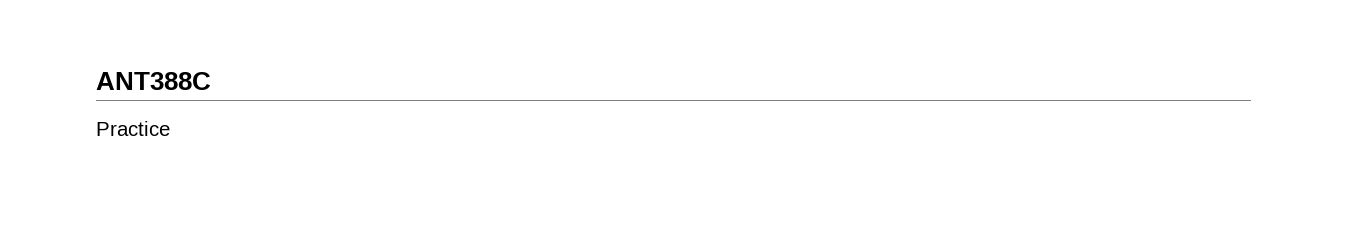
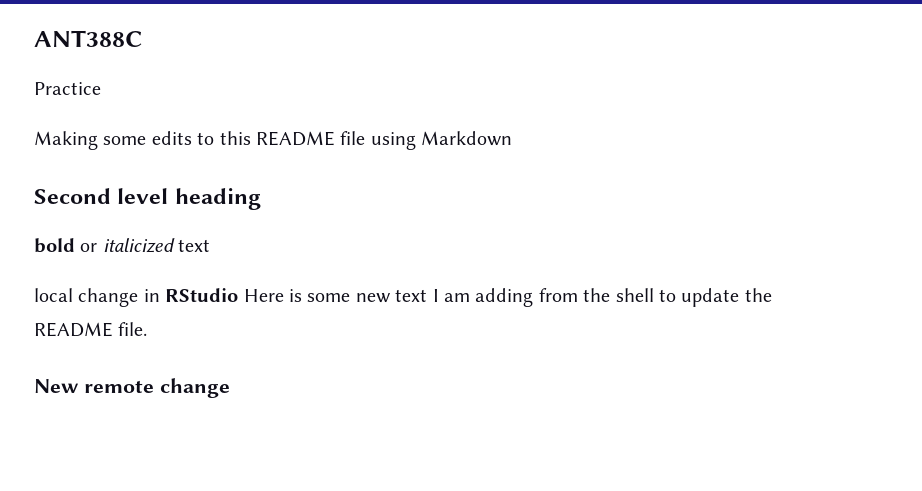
+ Making some edits to this README file using Markdown
+ Second level heading
+ bold or italicized text
+ local change in RStudio Here is some new text I am adding from the shell to update the README file.
+ New remote change

